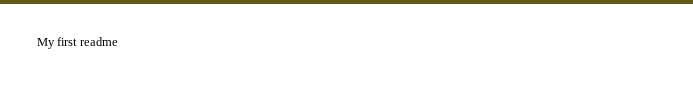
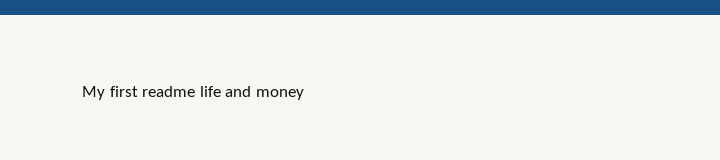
- My first readme
+ My first readme life and money

